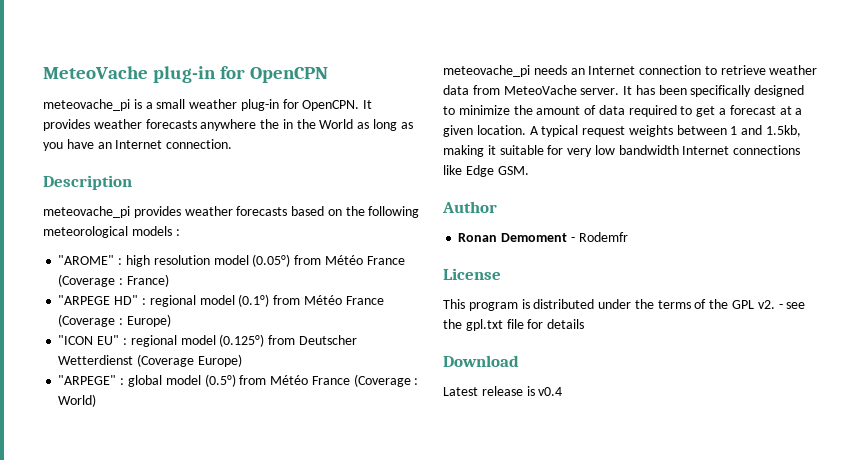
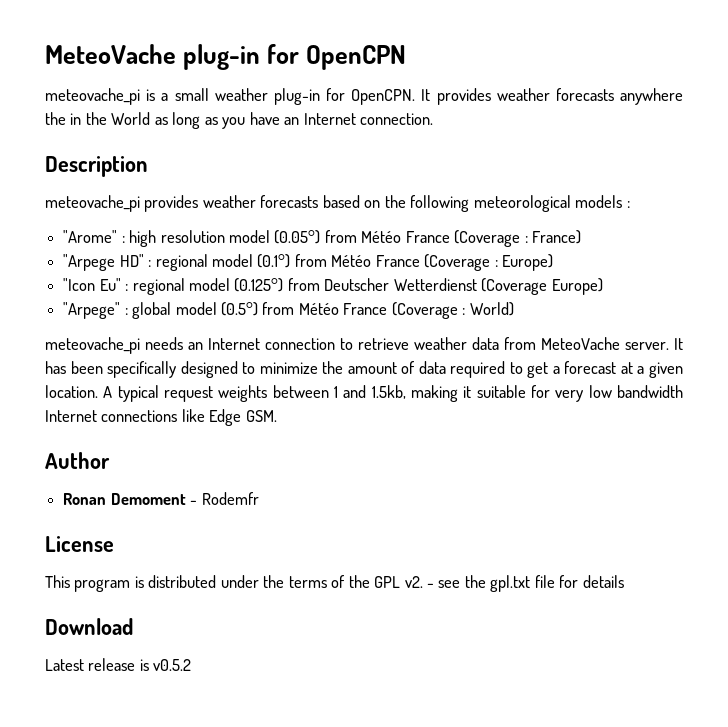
- "AROME" : high resolution model (0.05°) from Météo France (Coverage : France)
+ "Arome" : high resolution model (0.05°) from Météo France (Coverage : France)
- "ARPEGE HD" : regional model (0.1°) from Météo France (Coverage : Europe)
+ "Arpege HD" : regional model (0.1°) from Météo France (Coverage : Europe)
- "ICON EU" : regional model (0.125°) from Deutscher Wetterdienst (Coverage Europe)
+ "Icon Eu" : regional model (0.125°) from Deutscher Wetterdienst (Coverage Europe)
- "ARPEGE" : global model (0.5°) from Météo France (Coverage : World)
+ "Arpege" : global model (0.5°) from Météo France (Coverage : World)
- Latest release is v0.4
+ Latest release is v0.5.2

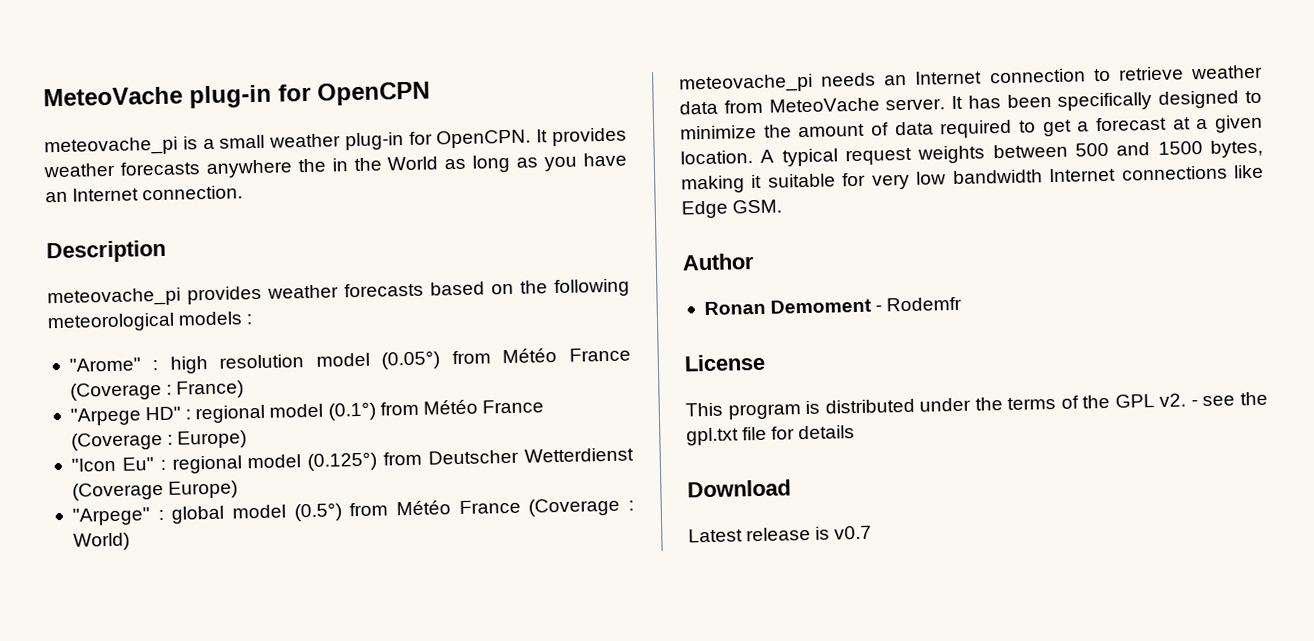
- A typical request weights between 1 and 1.5kb, making it suitable for very low bandwidth Internet connections like Edge GSM.
+ A typical request weights between 500 and 1500 bytes, making it suitable for very low bandwidth Internet connections like Edge GSM.
- Latest release is v0.5.2
+ Latest release is v0.7

